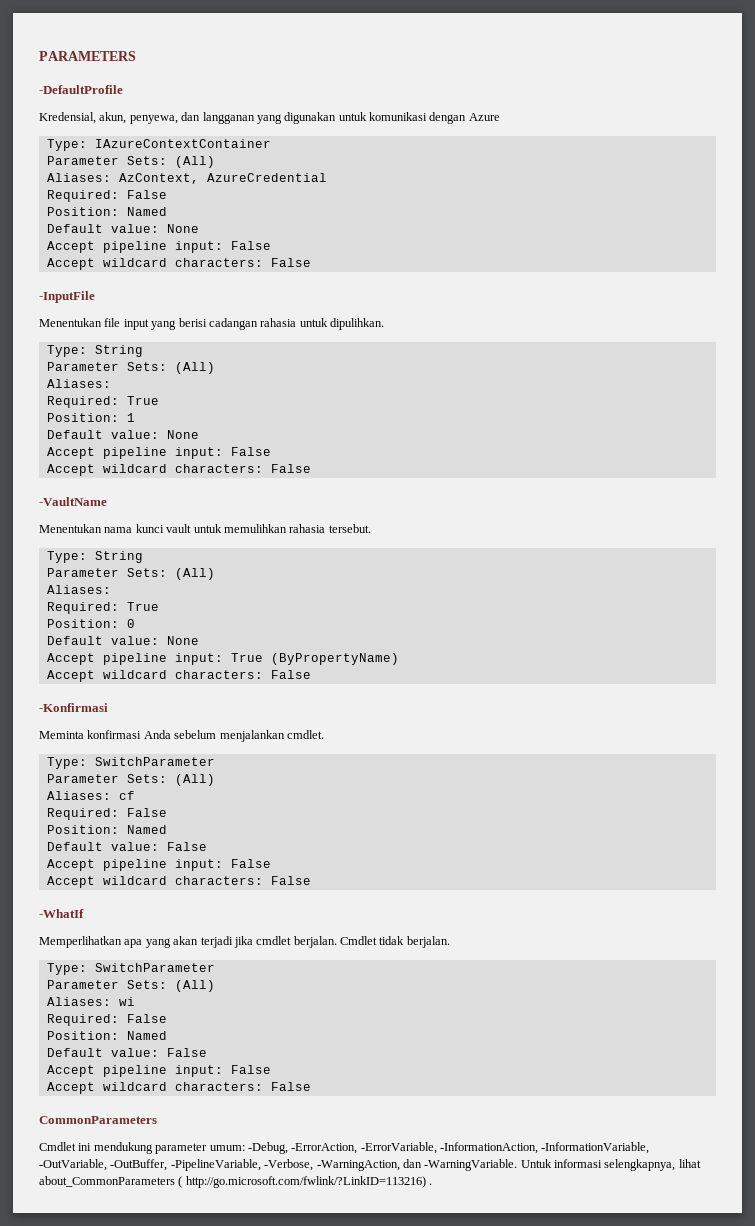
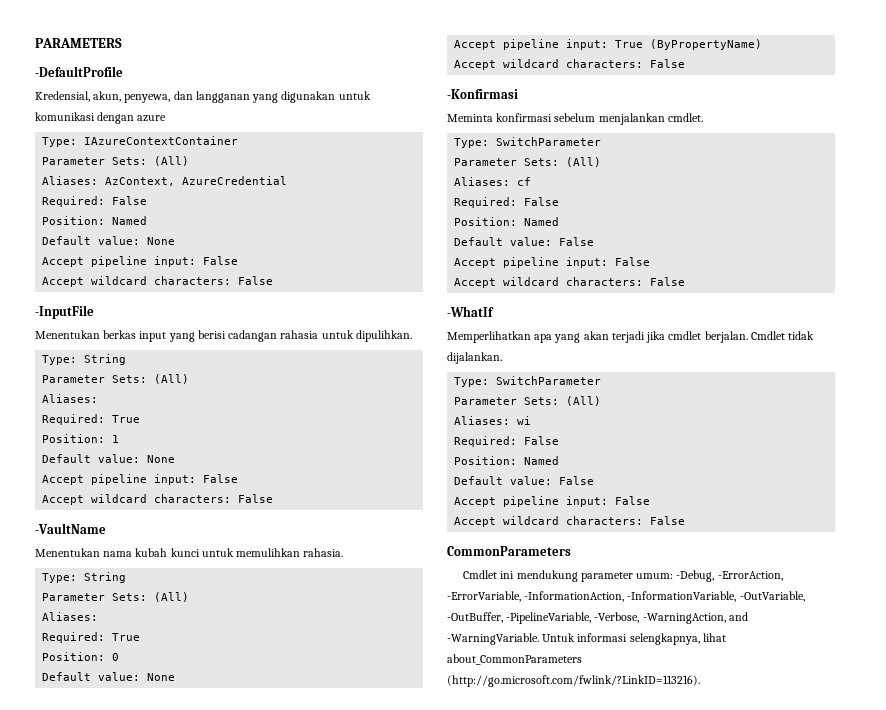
- Kredensial, akun, penyewa, dan langganan yang digunakan untuk komunikasi dengan Azure
+ Kredensial, akun, penyewa, dan langganan yang digunakan untuk komunikasi dengan azure
- Menentukan file input yang berisi cadangan rahasia untuk dipulihkan.
+ Menentukan berkas input yang berisi cadangan rahasia untuk dipulihkan.
- Menentukan nama kunci vault untuk memulihkan rahasia tersebut.
+ Menentukan nama kubah kunci untuk memulihkan rahasia.
- Meminta konfirmasi Anda sebelum menjalankan cmdlet.
+ Meminta konfirmasi sebelum menjalankan cmdlet.
- Cmdlet tidak berjalan.
+ Cmdlet tidak dijalankan.
- Cmdlet ini mendukung parameter umum: -Debug, -ErrorAction, -ErrorVariable, -InformationAction, -InformationVariable, -OutVariable, -OutBuffer, -PipelineVariable, -Verbose, -WarningAction, dan -WarningVariable.
+ Cmdlet ini mendukung parameter umum: -Debug, -ErrorAction, -ErrorVariable, -InformationAction, -InformationVariable, -OutVariable, -OutBuffer, -PipelineVariable, -Verbose, -WarningAction, and -WarningVariable.
- Untuk informasi selengkapnya, lihat about_CommonParameters ( http://go.microsoft.com/fwlink/?LinkID=113216) .
+ Untuk informasi selengkapnya, lihat about_CommonParameters (http://go.microsoft.com/fwlink/?LinkID=113216).

